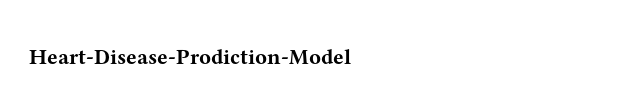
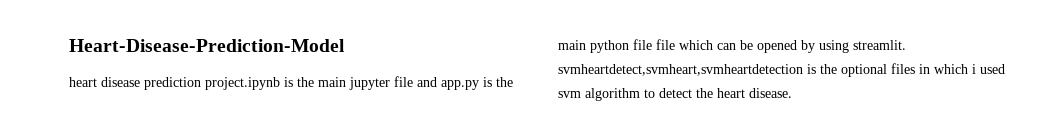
- Heart-Disease-Prodiction-Model
+ Heart-Disease-Prediction-Model
+ heart disease prediction project.ipynb is the main jupyter file and app.py is the main python file file which can be opened by using streamlit. svmheartdetect,svmheart,svmheartdetection is the optional files in which i used svm algorithm to detect the heart disease.

